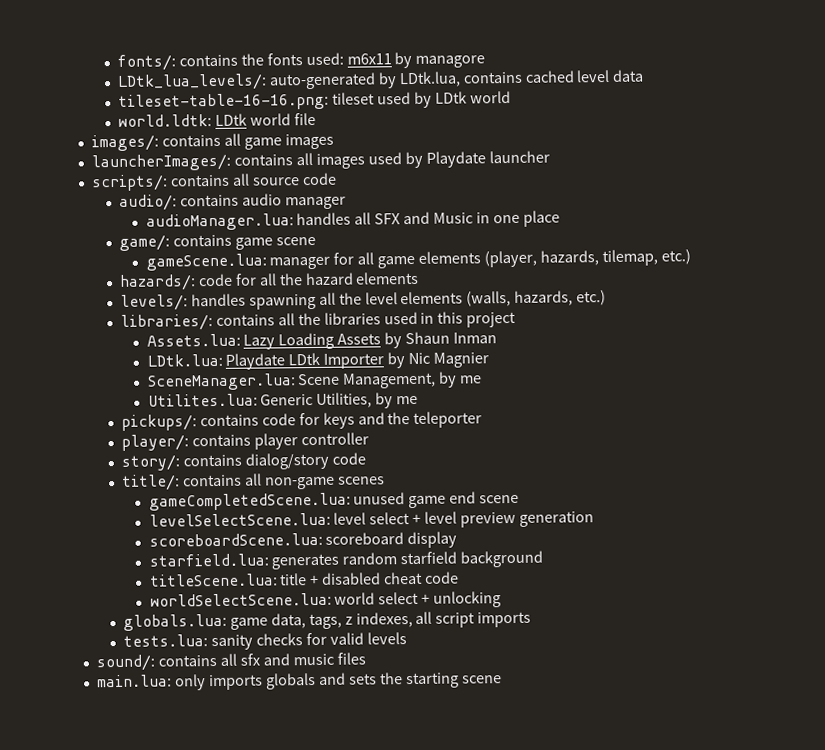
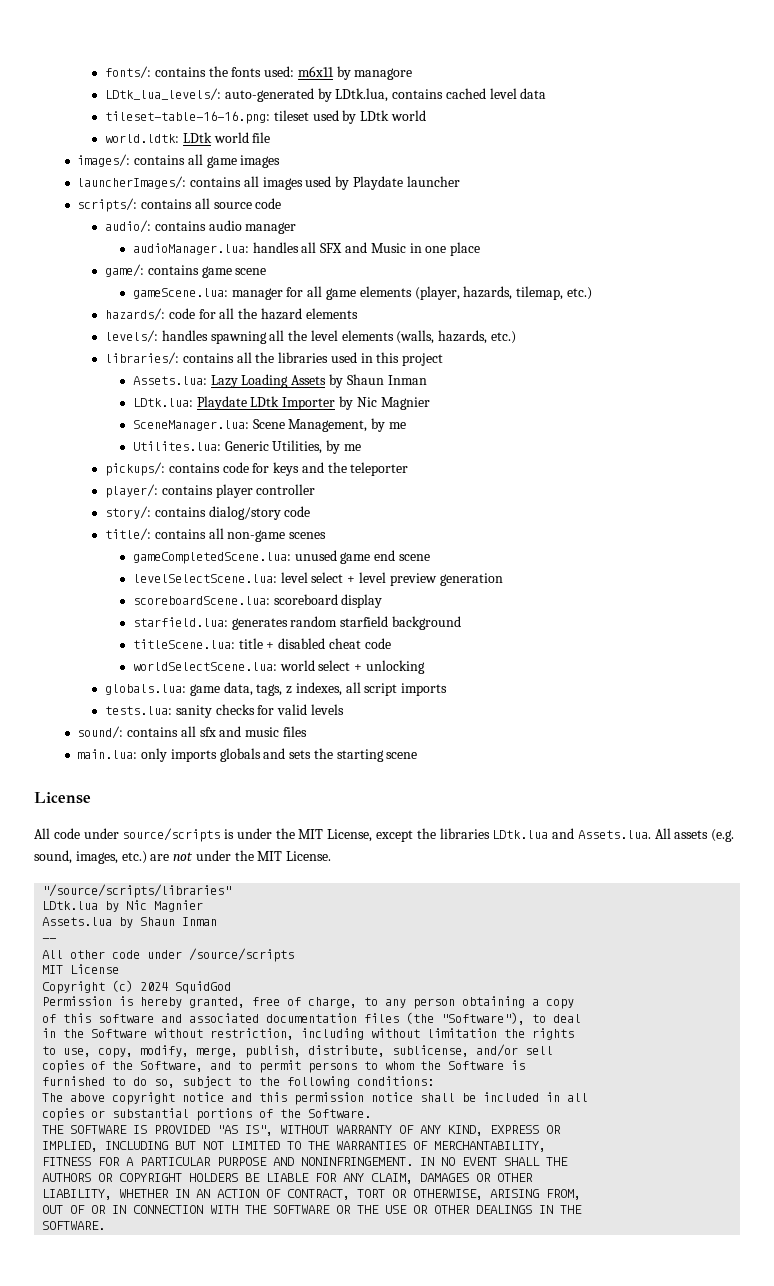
  main.lua: only imports globals and sets the starting scene
+ License
+ All code under source/scripts is under the MIT License, except the libraries LDtk.lua and Assets.lua. All assets (e.g. sound, images, etc.) are not under the MIT License.
+ "/source/scripts/libraries"
+ LDtk.lua by Nic Magnier
+ Assets.lua by Shaun Inman
+ --
+ All other code under /source/scripts
+ MIT License
+ Copyright (c) 2024 SquidGod
+ Permission is hereby granted, free of charge, to any person obtaining a copy
+ of this software and associated documentation files (the "Software"), to deal
+ in the Software without restriction, including without limitation the rights
+ to use, copy, modify, merge, publish, distribute, sublicense, and/or sell
+ copies of the Software, and to permit persons to whom the Software is
+ furnished to do so, subject to the following conditions:
+ The above copyright notice and this permission notice shall be included in all
+ copies or substantial portions of the Software.
+ THE SOFTWARE IS PROVIDED "AS IS", WITHOUT WARRANTY OF ANY KIND, EXPRESS OR
+ IMPLIED, INCLUDING BUT NOT LIMITED TO THE WARRANTIES OF MERCHANTABILITY,
+ FITNESS FOR A PARTICULAR PURPOSE AND NONINFRINGEMENT. IN NO EVENT SHALL THE
+ AUTHORS OR COPYRIGHT HOLDERS BE LIABLE FOR ANY CLAIM, DAMAGES OR OTHER
+ LIABILITY, WHETHER IN AN ACTION OF CONTRACT, TORT OR OTHERWISE, ARISING FROM,
+ OUT OF OR IN CONNECTION WITH THE SOFTWARE OR THE USE OR OTHER DEALINGS IN THE
+ SOFTWARE.

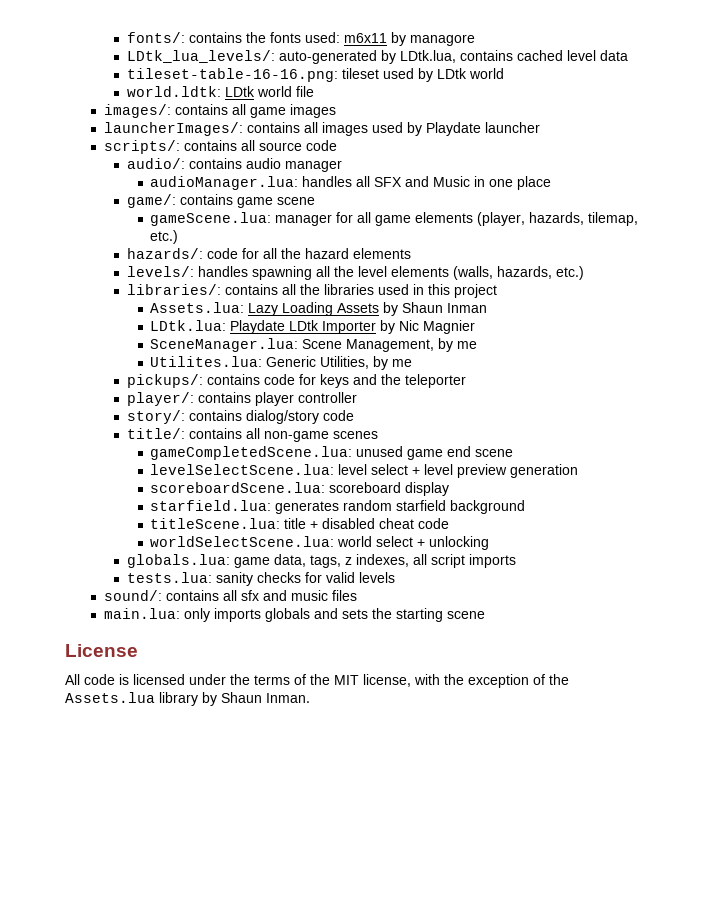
- All code under source/scripts is under the MIT License, except the libraries LDtk.lua and Assets.lua. All assets (e.g. sound, images, etc.) are not under the MIT License.
- "/source/scripts/libraries"
- LDtk.lua by Nic Magnier
- Assets.lua by Shaun Inman
- --
- All other code under /source/scripts
- MIT License
- Copyright (c) 2024 SquidGod
- Permission is hereby granted, free of charge, to any person obtaining a copy
- of this software and associated documentation files (the "Software"), to deal
- in the Software without restriction, including without limitation the rights
- to use, copy, modify, merge, publish, distribute, sublicense, and/or sell
- copies of the Software, and to permit persons to whom the Software is
- furnished to do so, subject to the following conditions:
- The above copyright notice and this permission notice shall be included in all
- copies or substantial portions of the Software.
- THE SOFTWARE IS PROVIDED "AS IS", WITHOUT WARRANTY OF ANY KIND, EXPRESS OR
- IMPLIED, INCLUDING BUT NOT LIMITED TO THE WARRANTIES OF MERCHANTABILITY,
- FITNESS FOR A PARTICULAR PURPOSE AND NONINFRINGEMENT. IN NO EVENT SHALL THE
- AUTHORS OR COPYRIGHT HOLDERS BE LIABLE FOR ANY CLAIM, DAMAGES OR OTHER
- LIABILITY, WHETHER IN AN ACTION OF CONTRACT, TORT OR OTHERWISE, ARISING FROM,
- OUT OF OR IN CONNECTION WITH THE SOFTWARE OR THE USE OR OTHER DEALINGS IN THE
- SOFTWARE.
+ All code is licensed under the terms of the MIT license, with the exception of the Assets.lua library by Shaun Inman.

